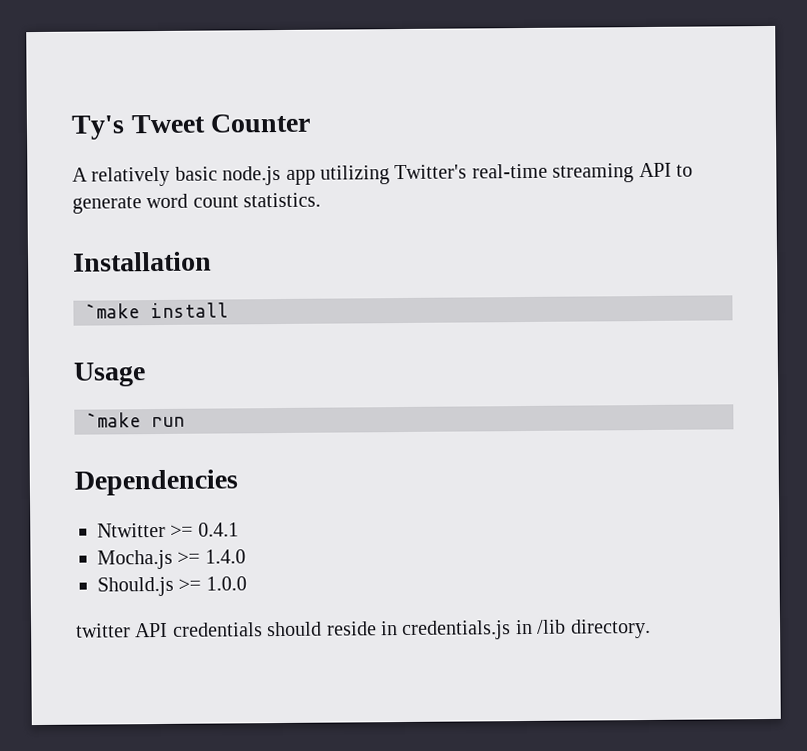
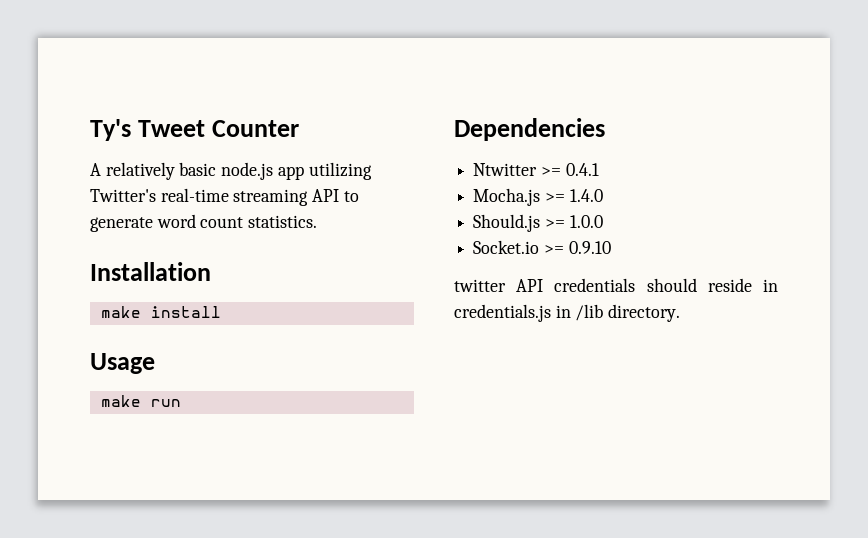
- `make install
+ make install
- `make run
+ make run
+ Socket.io >= 0.9.10

